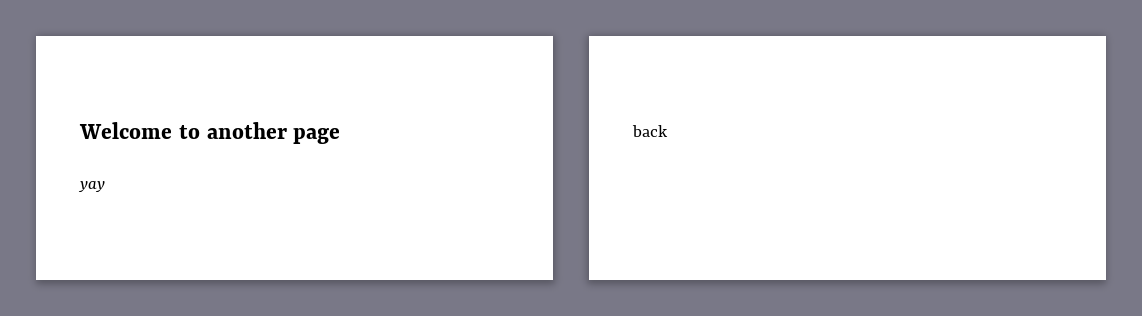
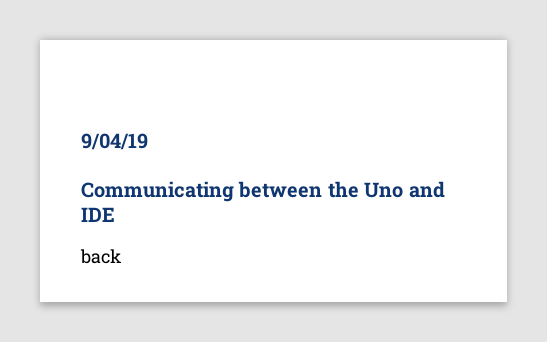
- Welcome to another page
- yay
+ 9/04/19
+ Communicating between the Uno and IDE

